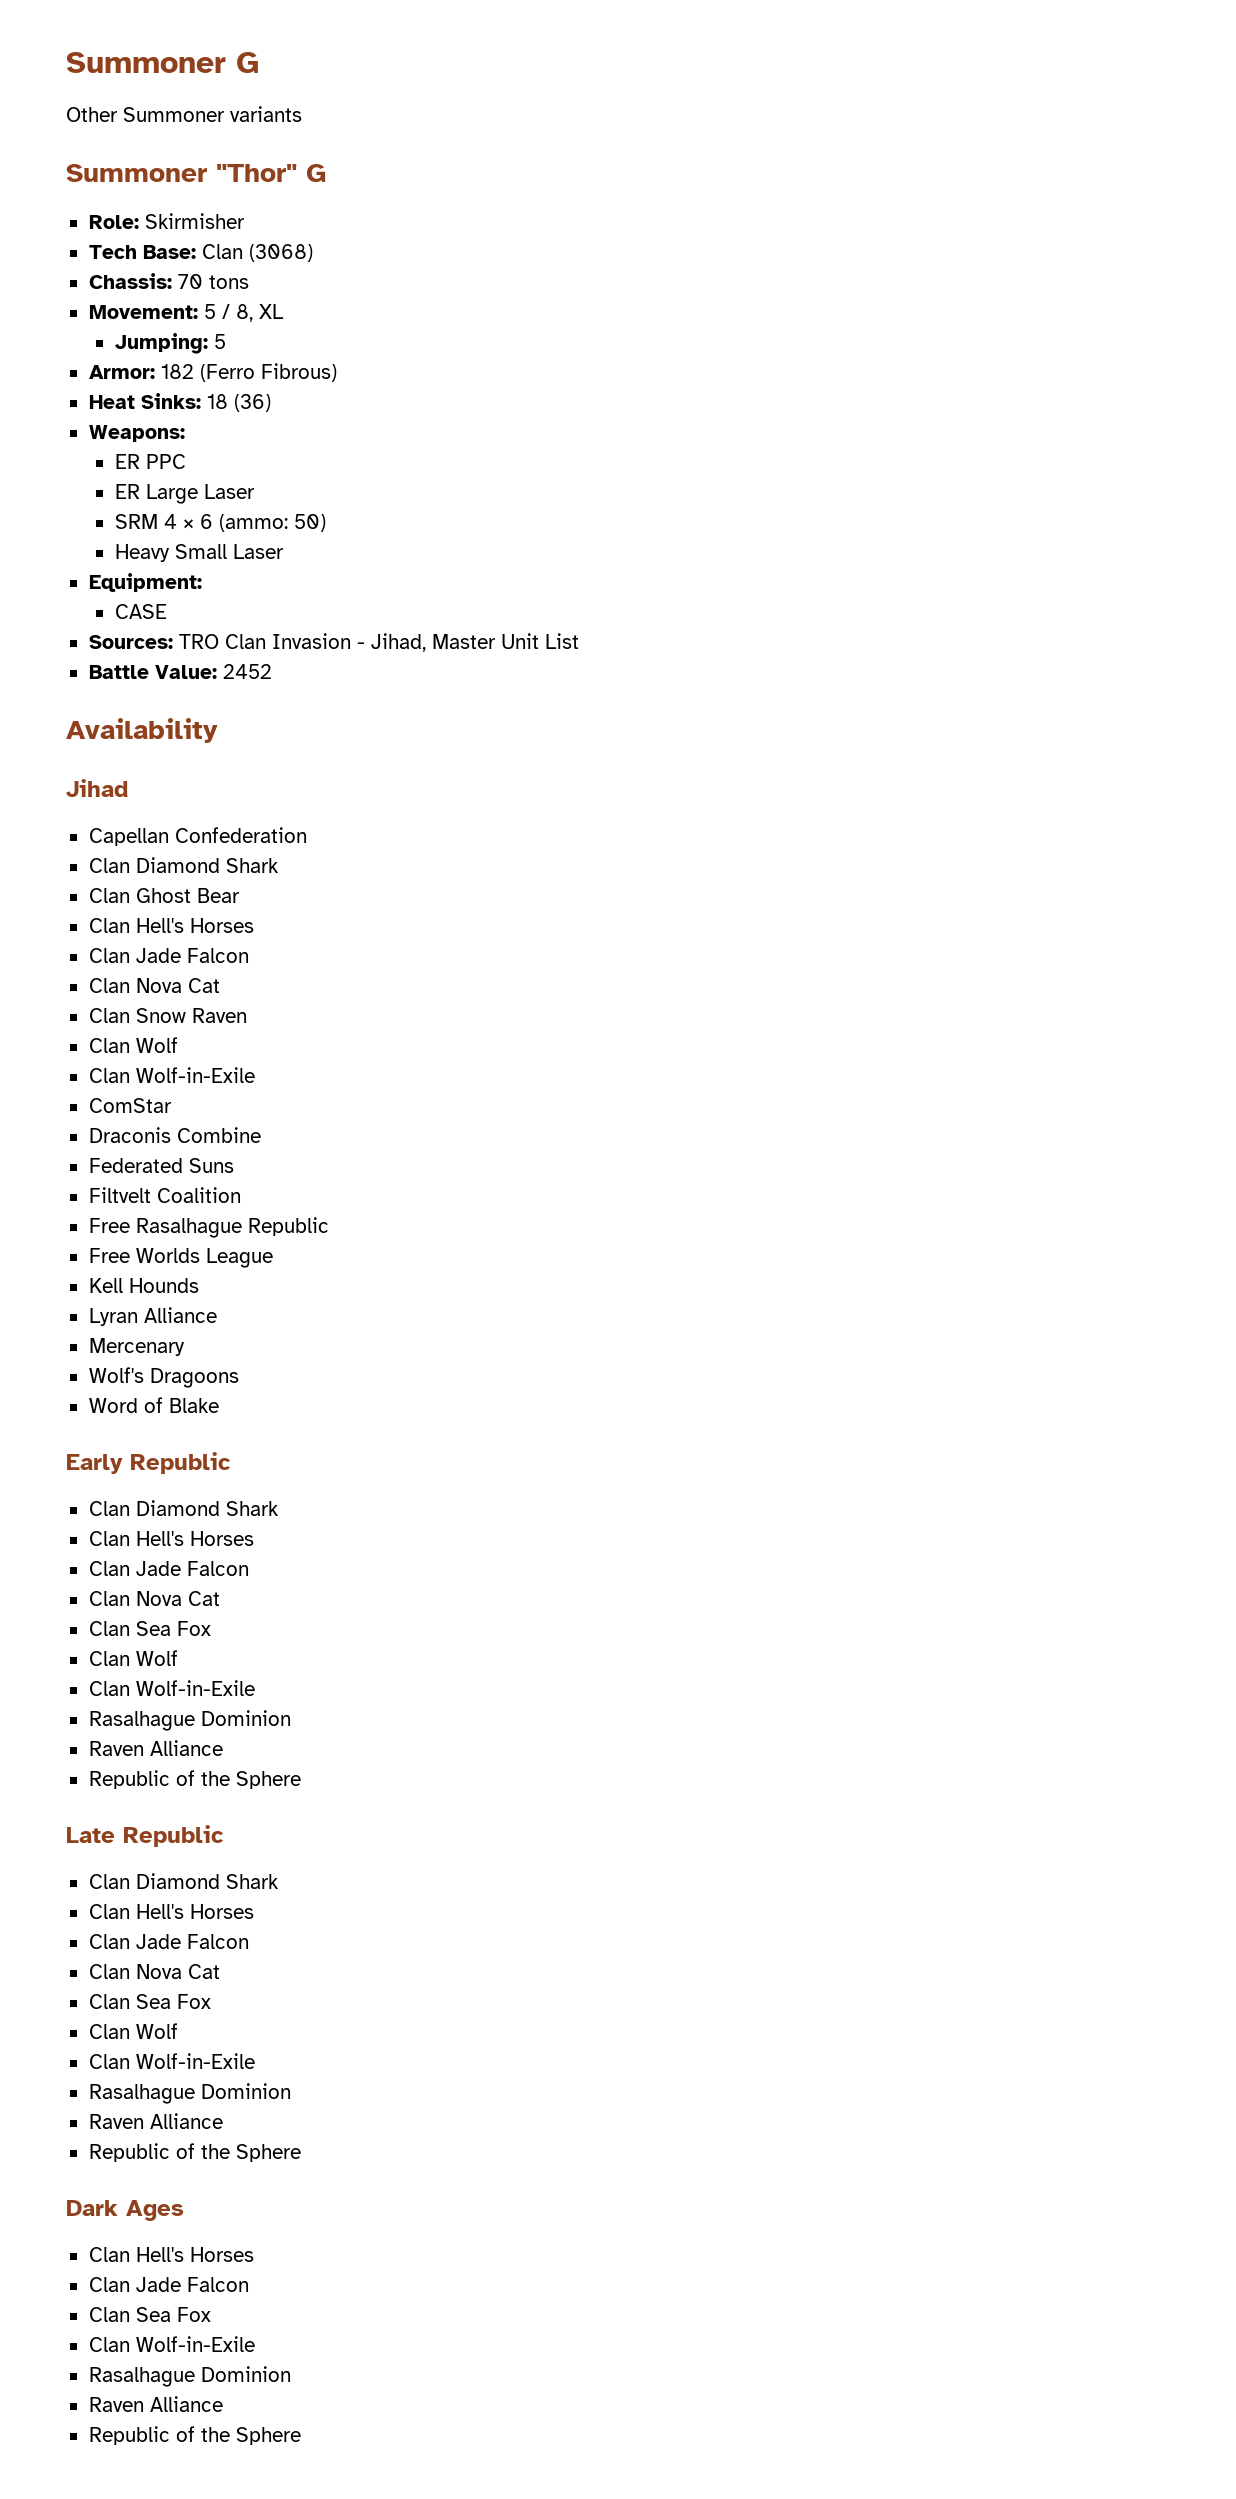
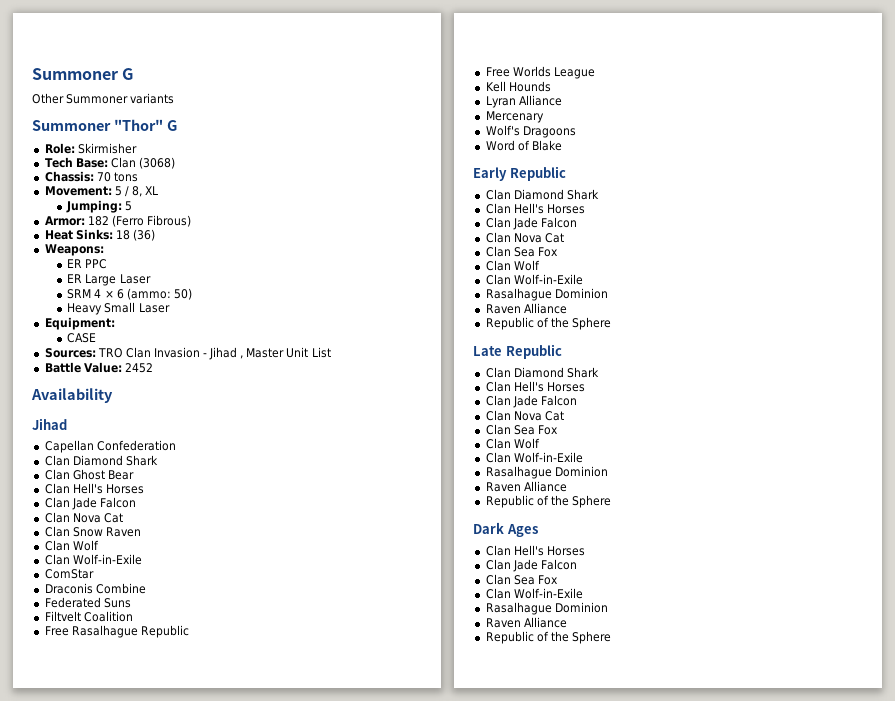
- Sources: TRO Clan Invasion - Jihad, Master Unit List
+ Sources: TRO Clan Invasion - Jihad , Master Unit List

